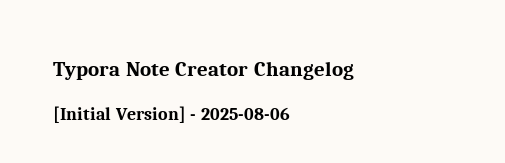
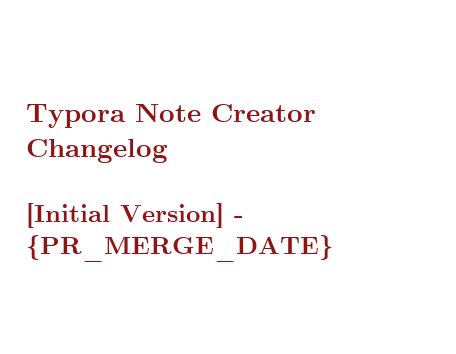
- [Initial Version] - 2025-08-06
+ [Initial Version] - {PR_MERGE_DATE}

